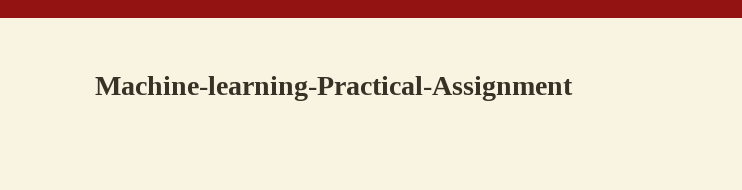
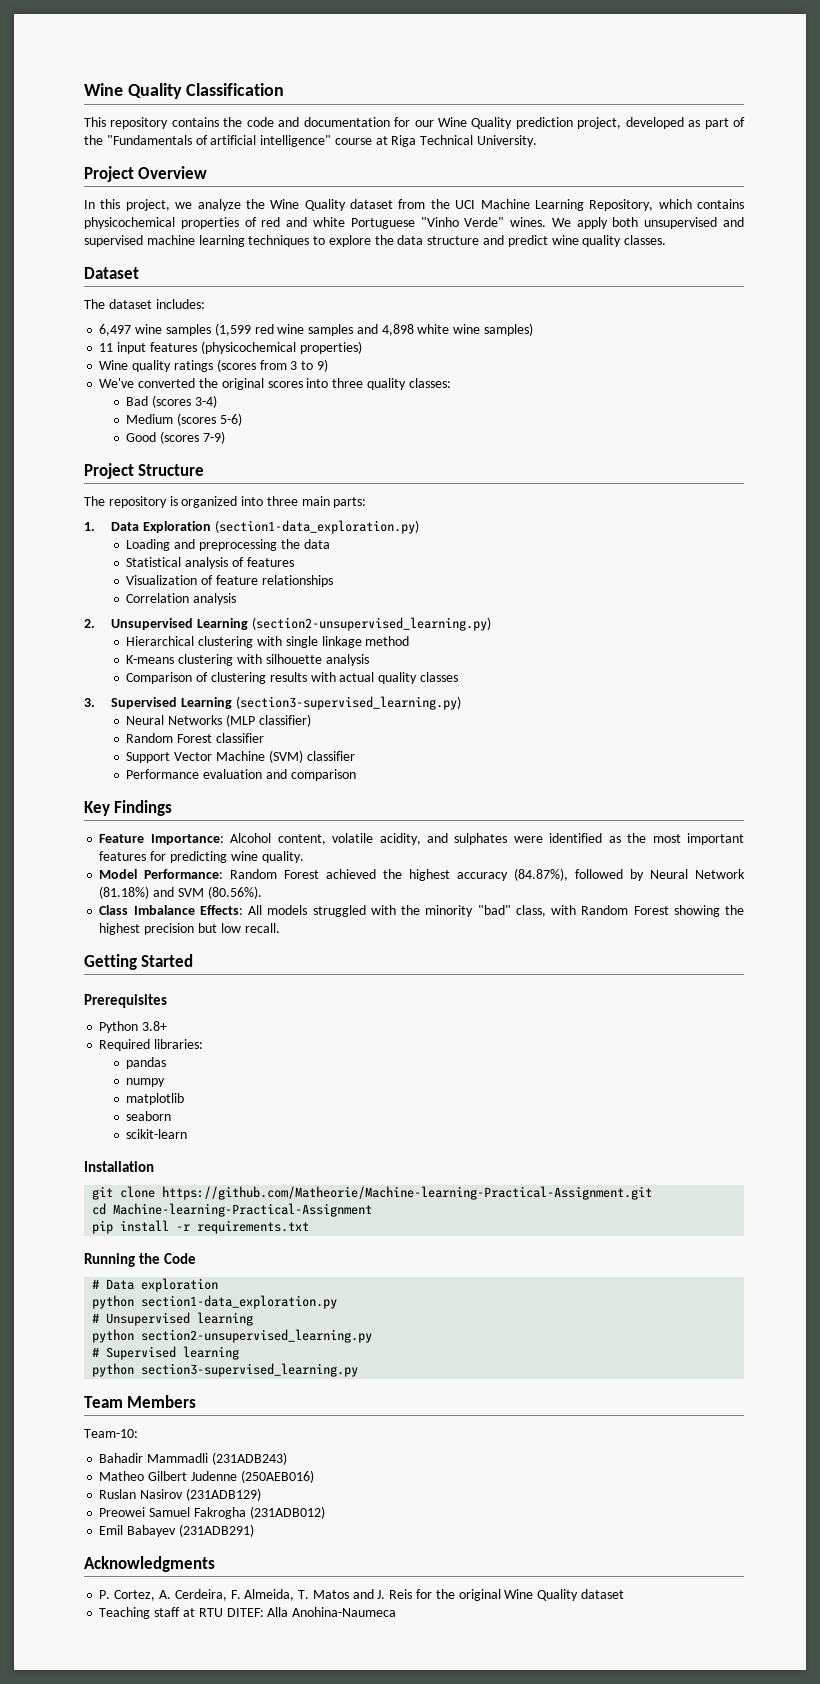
- Machine-learning-Practical-Assignment
+ Wine Quality Classification
+ This repository contains the code and documentation for our Wine Quality prediction project, developed as part of the "Fundamentals of artificial intelligence" course at Riga Technical University.
+ Project Overview
+ In this project, we analyze the Wine Quality dataset from the UCI Machine Learning Repository, which contains physicochemical properties of red and white Portuguese "Vinho Verde" wines. We apply both unsupervised and supervised machine learning techniques to explore the data structure and predict wine quality classes.
+ Dataset
+ The dataset includes:
+ 6,497 wine samples (1,599 red wine samples and 4,898 white wine samples)
+ 11 input features (physicochemical properties)
+ Wine quality ratings (scores from 3 to 9)
+ We've converted the original scores into three quality classes:
+ Bad (scores 3-4)
+ Medium (scores 5-6)
+ Good (scores 7-9)
+ Project Structure
+ The repository is organized into three main parts:
+ 1. Data Exploration (section1-data_exploration.py)
+ Loading and preprocessing the data
+ Statistical analysis of features
+ Visualization of feature relationships
+ Correlation analysis
+ 2. Unsupervised Learning (section2-unsupervised_learning.py)
+ Hierarchical clustering with single linkage method
+ K-means clustering with silhouette analysis
+ Comparison of clustering results with actual quality classes
+ 3. Supervised Learning (section3-supervised_learning.py)
+ Neural Networks (MLP classifier)
+ Random Forest classifier
+ Support Vector Machine (SVM) classifier
+ Performance evaluation and comparison
+ Key Findings
+ Feature Importance: Alcohol content, volatile acidity, and sulphates were identified as the most important features for predicting wine quality.
+ Model Performance: Random Forest achieved the highest accuracy (84.87%), followed by Neural Network (81.18%) and SVM (80.56%).
+ Class Imbalance Effects: All models struggled with the minority "bad" class, with Random Forest showing the highest precision but low recall.
+ Getting Started
+ Prerequisites
+ Python 3.8+
+ Required libraries:
+ pandas
+ numpy
+ matplotlib
+ seaborn
+ scikit-learn
+ Installation
+ git clone https://github.com/Matheorie/Machine-learning-Practical-Assignment.git
+ cd Machine-learning-Practical-Assignment
+ pip install -r requirements.txt
+ Running the Code
+ # Data exploration
+ python section1-data_exploration.py
+ # Unsupervised learning
+ python section2-unsupervised_learning.py
+ # Supervised learning
+ python section3-supervised_learning.py
+ Team Members
+ Team-10:
+ Bahadir Mammadli (231ADB243)
+ Matheo Gilbert Judenne (250AEB016)
+ Ruslan Nasirov (231ADB129)
+ Preowei Samuel Fakrogha (231ADB012)
+ Emil Babayev (231ADB291)
+ Acknowledgments
+ P. Cortez, A. Cerdeira, F. Almeida, T. Matos and J. Reis for the original Wine Quality dataset
+ Teaching staff at RTU DITEF: Alla Anohina-Naumeca

